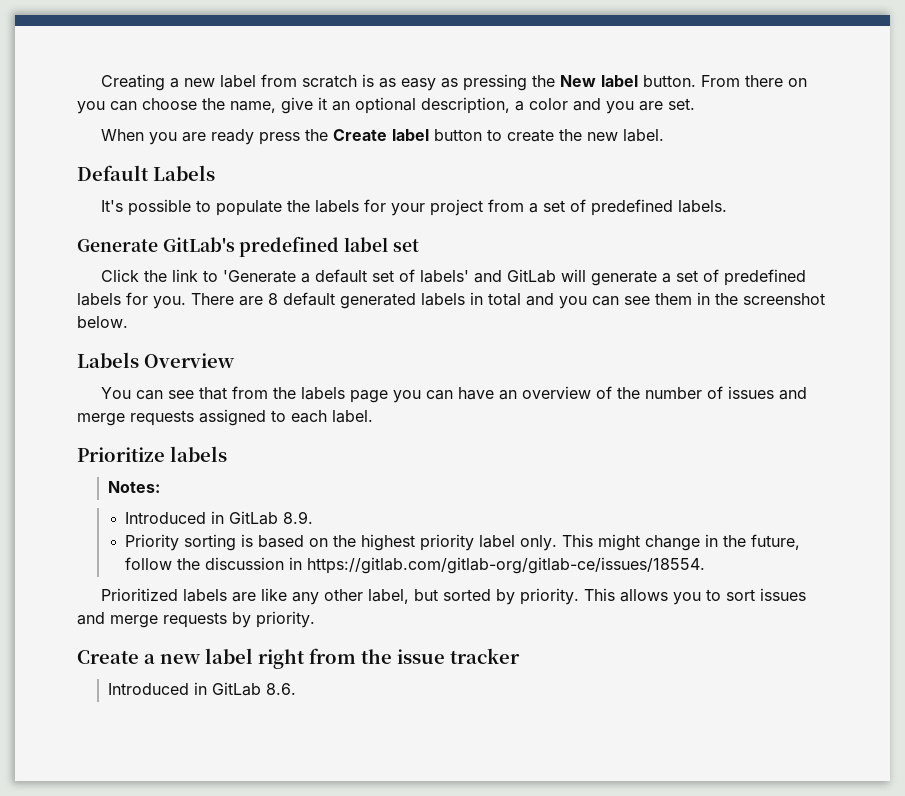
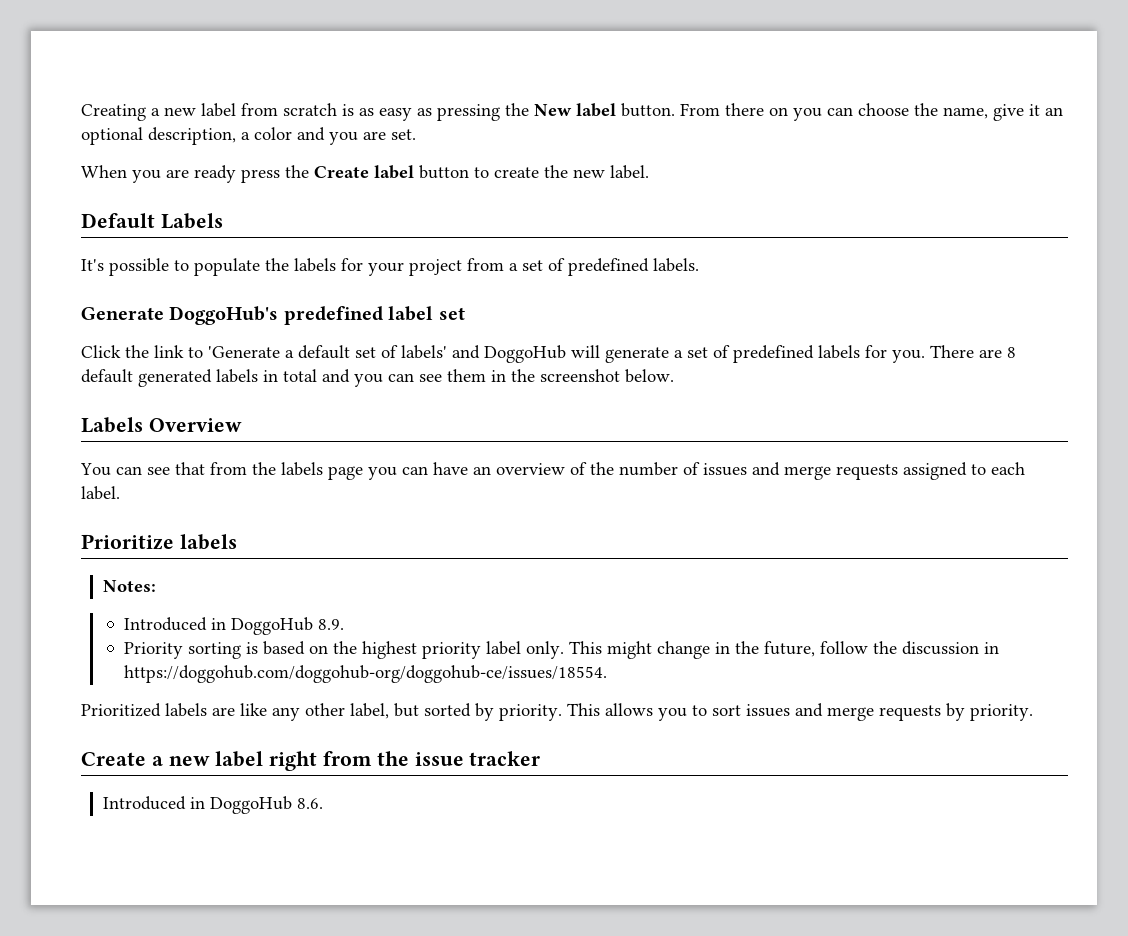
- Generate GitLab's predefined label set
+ Generate DoggoHub's predefined label set
- Click the link to 'Generate a default set of labels' and GitLab will generate a set of predefined labels for you.
+ Click the link to 'Generate a default set of labels' and DoggoHub will generate a set of predefined labels for you.
- Introduced in GitLab 8.9.
+ Introduced in DoggoHub 8.9.
- This might change in the future, follow the discussion in https://gitlab.com/gitlab-org/gitlab-ce/issues/18554.
+ This might change in the future, follow the discussion in https://doggohub.com/doggohub-org/doggohub-ce/issues/18554.
- Introduced in GitLab 8.6.
+ Introduced in DoggoHub 8.6.

